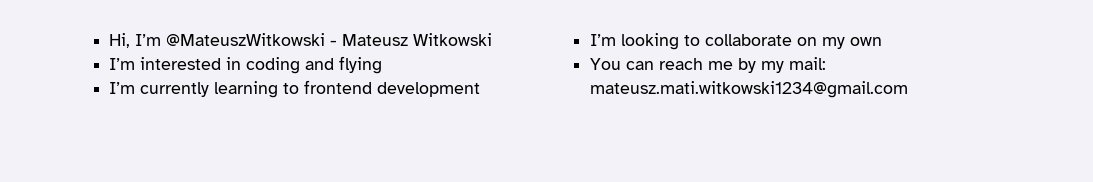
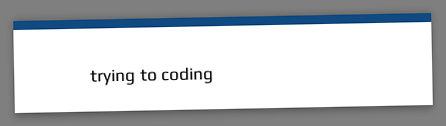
- Hi, I’m @MateuszWitkowski - Mateusz Witkowski
- I’m interested in coding and flying
- I’m currently learning to frontend development
- I’m looking to collaborate on my own
- You can reach me by my mail: mateusz.mati.witkowski1234@gmail.com
+ trying to coding

